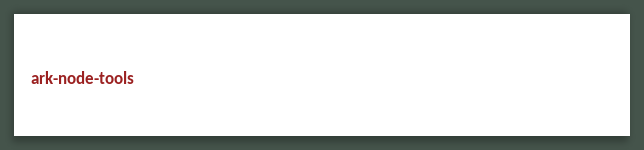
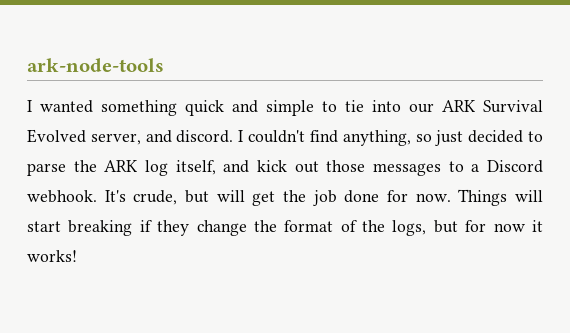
+ I wanted something quick and simple to tie into our ARK Survival Evolved server, and discord. I couldn't find anything, so just decided to parse the ARK log itself, and kick out those messages to a Discord webhook. It's crude, but will get the job done for now. Things will start breaking if they change the format of the logs, but for now it works!

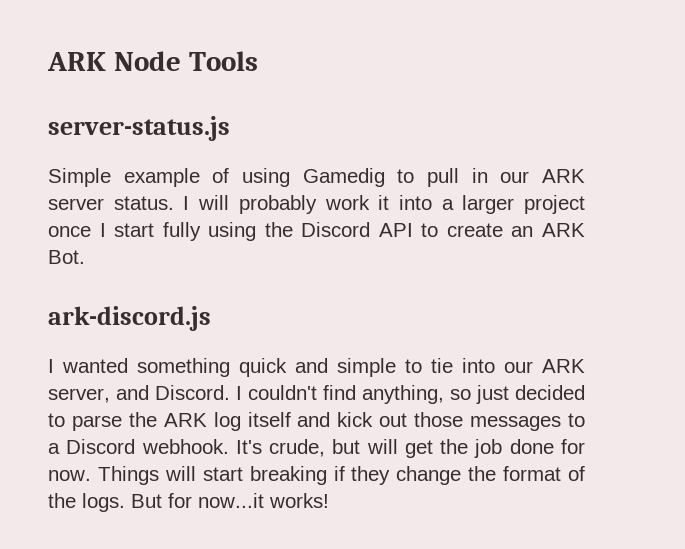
- ark-node-tools
+ ARK Node Tools
+ server-status.js
+ Simple example of using Gamedig to pull in our ARK server status. I will probably work it into a larger project once I start fully using the Discord API to create an ARK Bot.
+ ark-discord.js
- I wanted something quick and simple to tie into our ARK Survival Evolved server, and discord.
+ I wanted something quick and simple to tie into our ARK server, and Discord.
- I couldn't find anything, so just decided to parse the ARK log itself, and kick out those messages to a Discord webhook.
+ I couldn't find anything, so just decided to parse the ARK log itself and kick out those messages to a Discord webhook.
- Things will start breaking if they change the format of the logs, but for now it works!
+ Things will start breaking if they change the format of the logs. But for now...it works!

